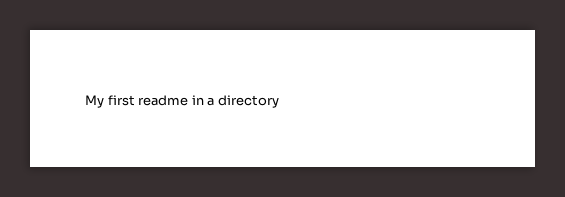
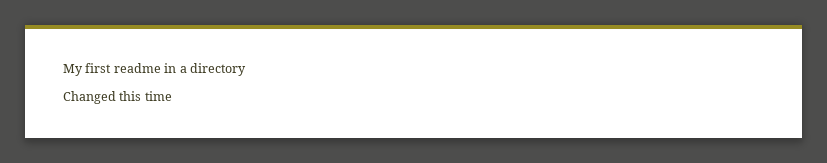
+ Changed this time

